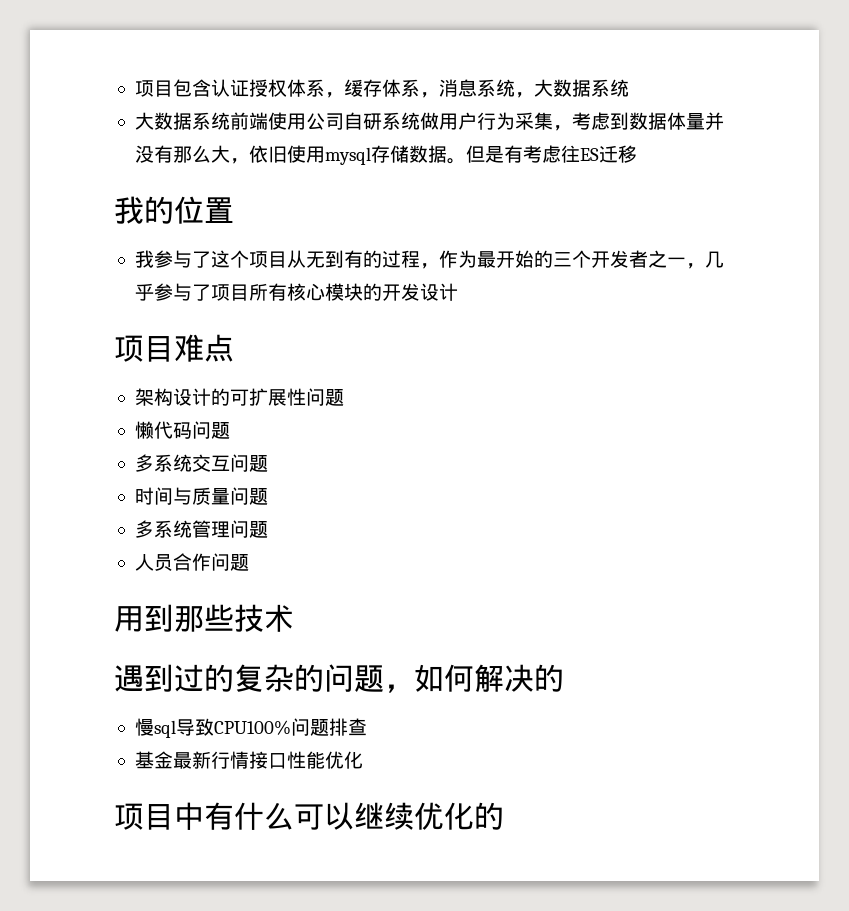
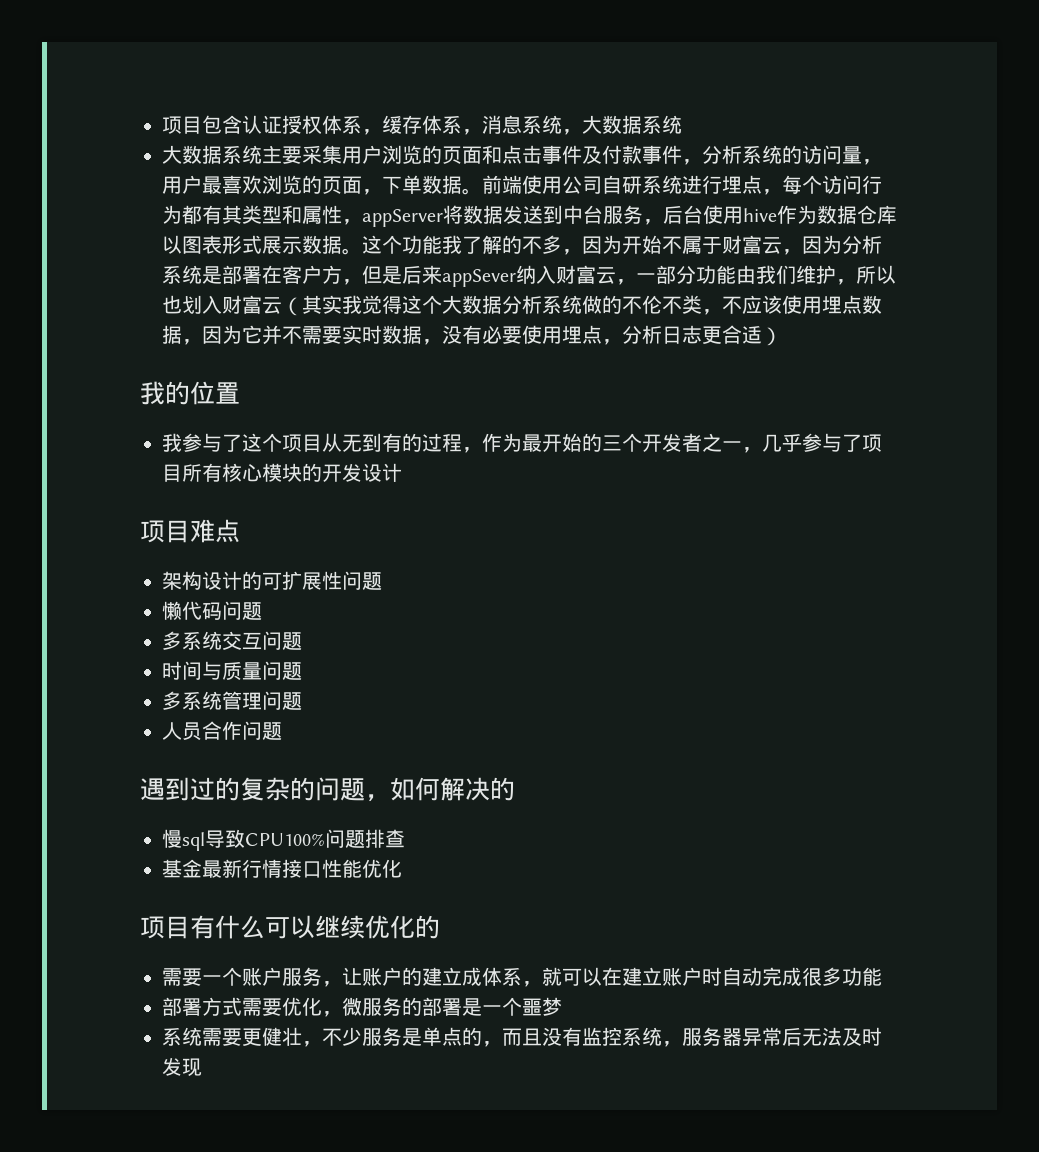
- 大数据系统前端使用公司自研系统做用户行为采集，考虑到数据体量并没有那么大，依旧使用mysql存储数据。但是有考虑往ES迁移
+ 大数据系统主要采集用户浏览的页面和点击事件及付款事件，分析系统的访问量，用户最喜欢浏览的页面，下单数据。前端使用公司自研系统进行埋点，每个访问行为都有其类型和属性，appServer将数据发送到中台服务，后台使用hive作为数据仓库以图表形式展示数据。这个功能我了解的不多，因为开始不属于财富云，因为分析系统是部署在客户方，但是后来appSever纳入财富云，一部分功能由我们维护，所以也划入财富云（其实我觉得这个大数据分析系统做的不伦不类，不应该使用埋点数据，因为它并不需要实时数据，没有必要使用埋点，分析日志更合适）
- 用到那些技术
- 项目中有什么可以继续优化的
+ 项目有什么可以继续优化的
+ 需要一个账户服务，让账户的建立成体系，就可以在建立账户时自动完成很多功能
+ 部署方式需要优化，微服务的部署是一个噩梦
+ 系统需要更健壮，不少服务是单点的，而且没有监控系统，服务器异常后无法及时发现

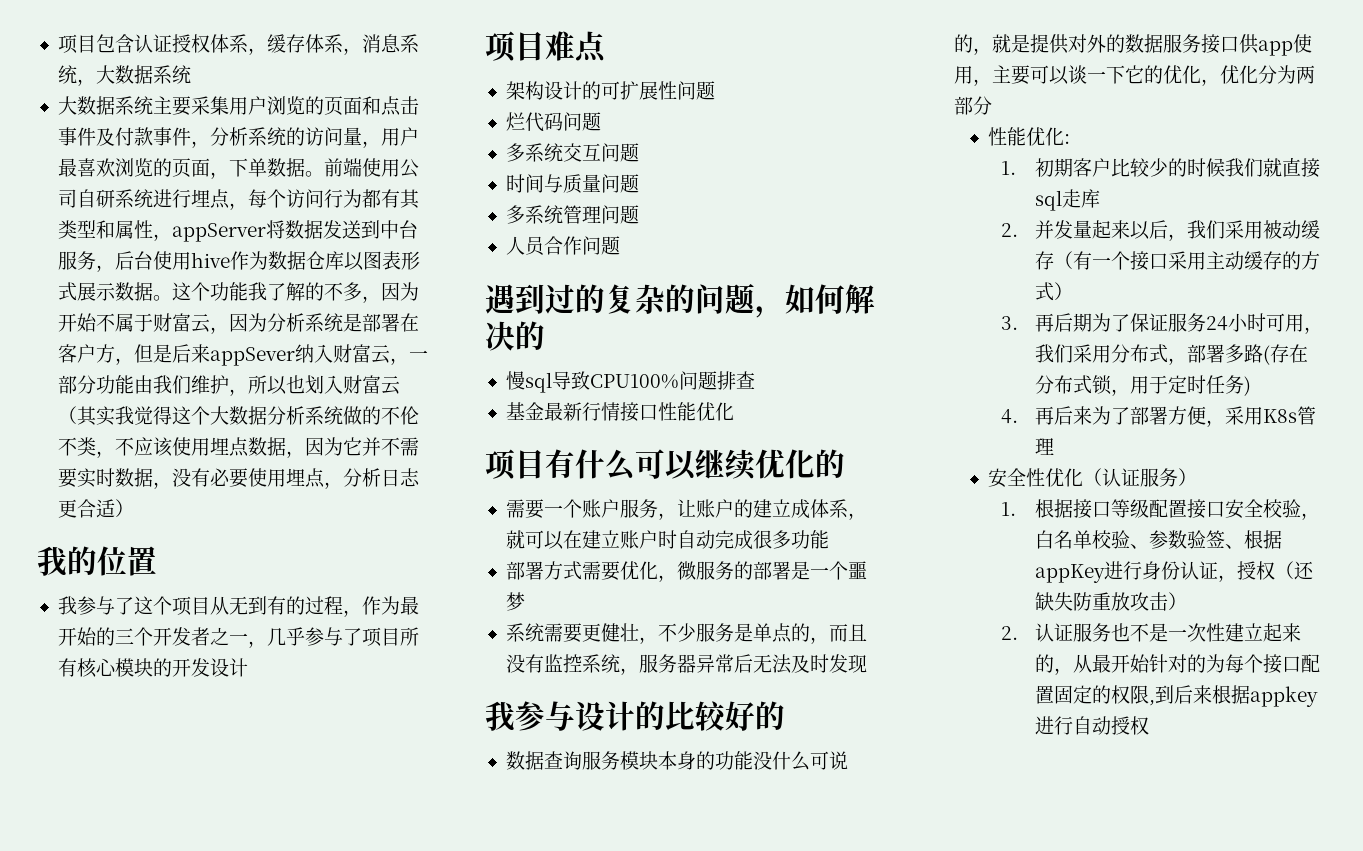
- 懒代码问题
+ 烂代码问题
+ 我参与设计的比较好的
+ 数据查询服务模块本身的功能没什么可说的，就是提供对外的数据服务接口供app使用，主要可以谈一下它的优化，优化分为两部分
+ 性能优化:
+ 1.初期客户比较少的时候我们就直接sql走库
+ 2.并发量起来以后，我们采用被动缓存（有一个接口采用主动缓存的方式）
+ 3.再后期为了保证服务24小时可用，我们采用分布式，部署多路(存在分布式锁，用于定时任务)
+ 4.再后来为了部署方便，采用K8s管理
+ 安全性优化（认证服务）
+ 1.根据接口等级配置接口安全校验，白名单校验、参数验签、根据appKey进行身份认证，授权（还缺失防重放攻击）
+ 2.认证服务也不是一次性建立起来的，从最开始针对的为每个接口配置固定的权限,到后来根据appkey进行自动授权

